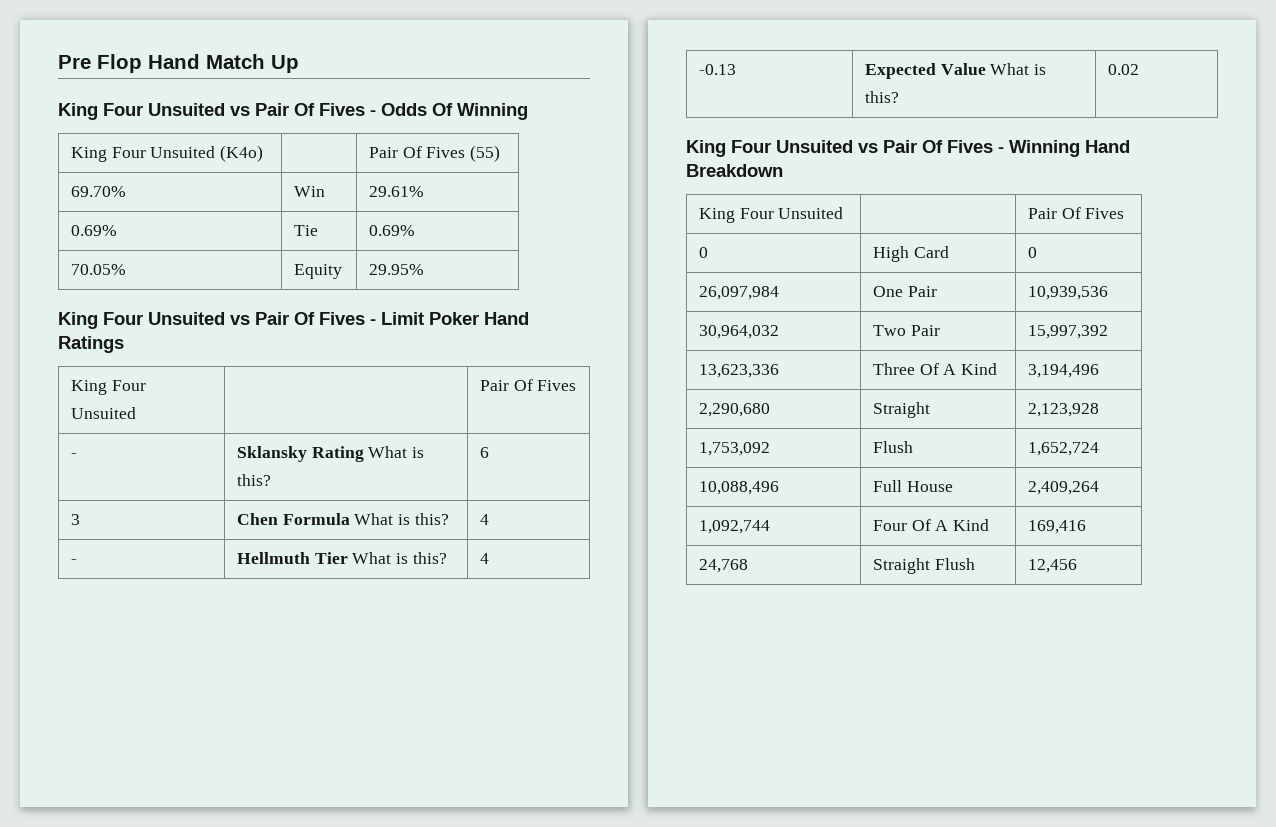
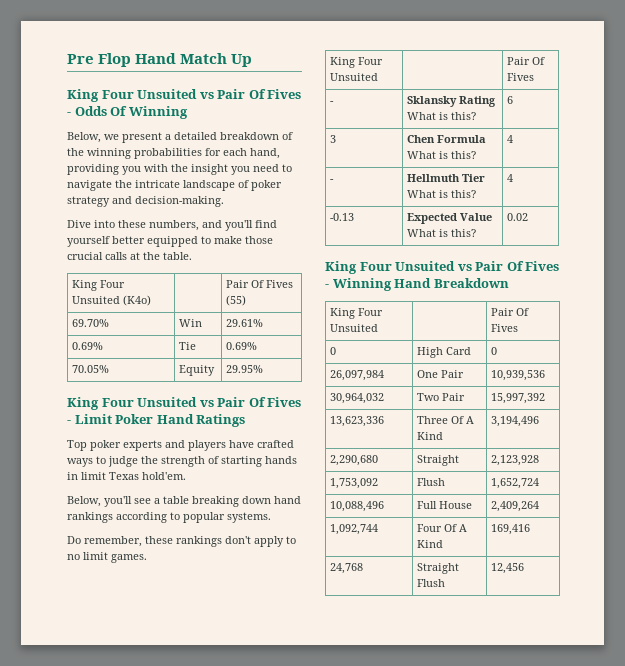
+ Below, we present a detailed breakdown of the winning probabilities for each hand, providing you with the insight you need to navigate the intricate landscape of poker strategy and decision-making.
+ Dive into these numbers, and you'll find yourself better equipped to make those crucial calls at the table.
+ Top poker experts and players have crafted ways to judge the strength of starting hands in limit Texas hold'em.
+ Below, you'll see a table breaking down hand rankings according to popular systems.
+ Do remember, these rankings don't apply to no limit games.

